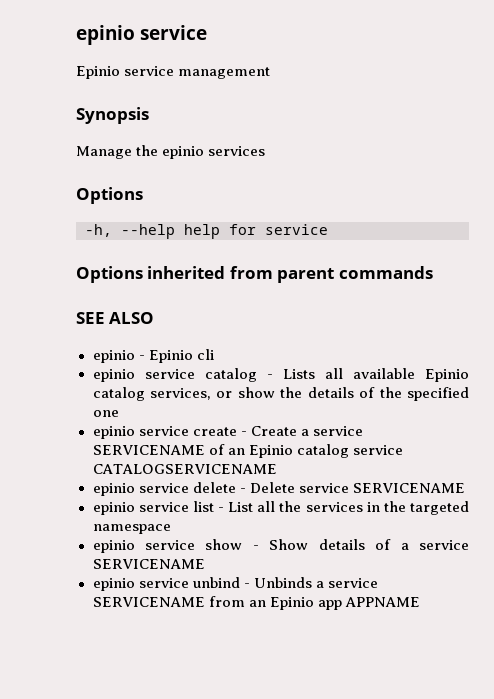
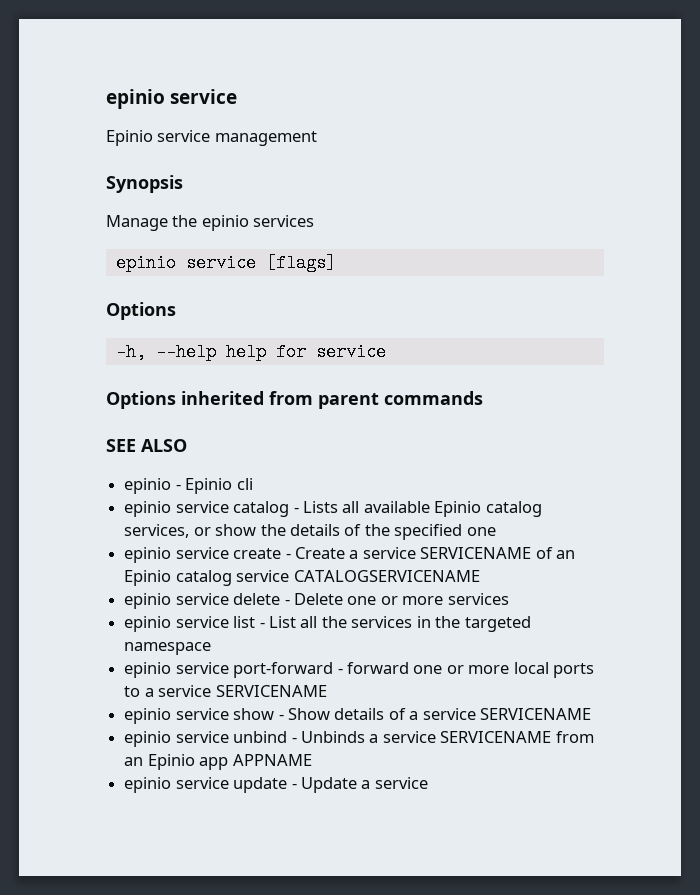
+ epinio service [flags]
- epinio service delete - Delete service SERVICENAME
+ epinio service delete - Delete one or more services
+ epinio service port-forward - forward one or more local ports to a service SERVICENAME
+ epinio service update - Update a service

